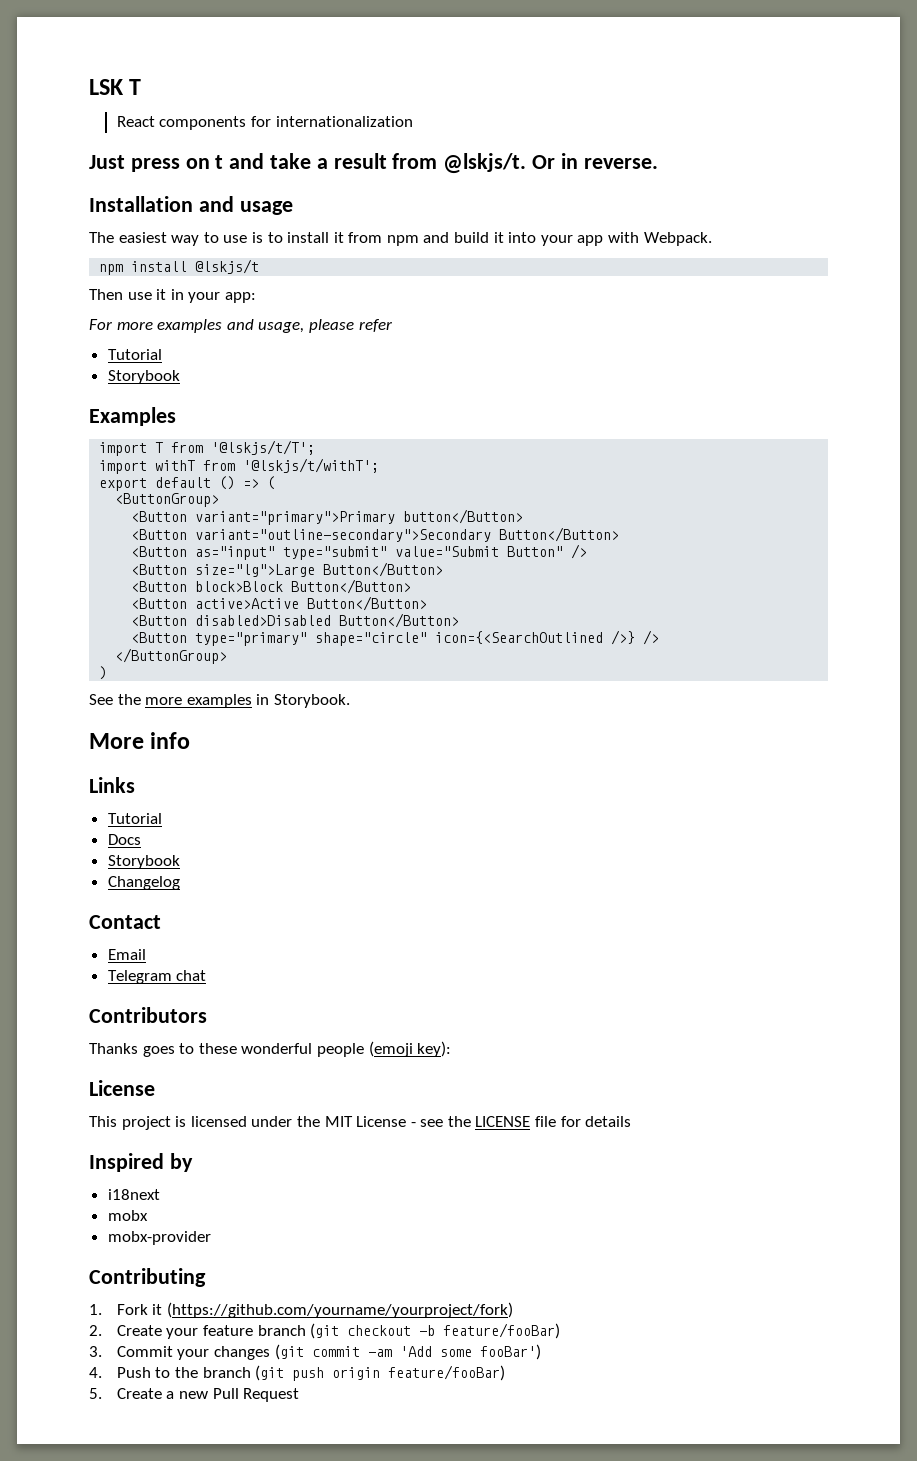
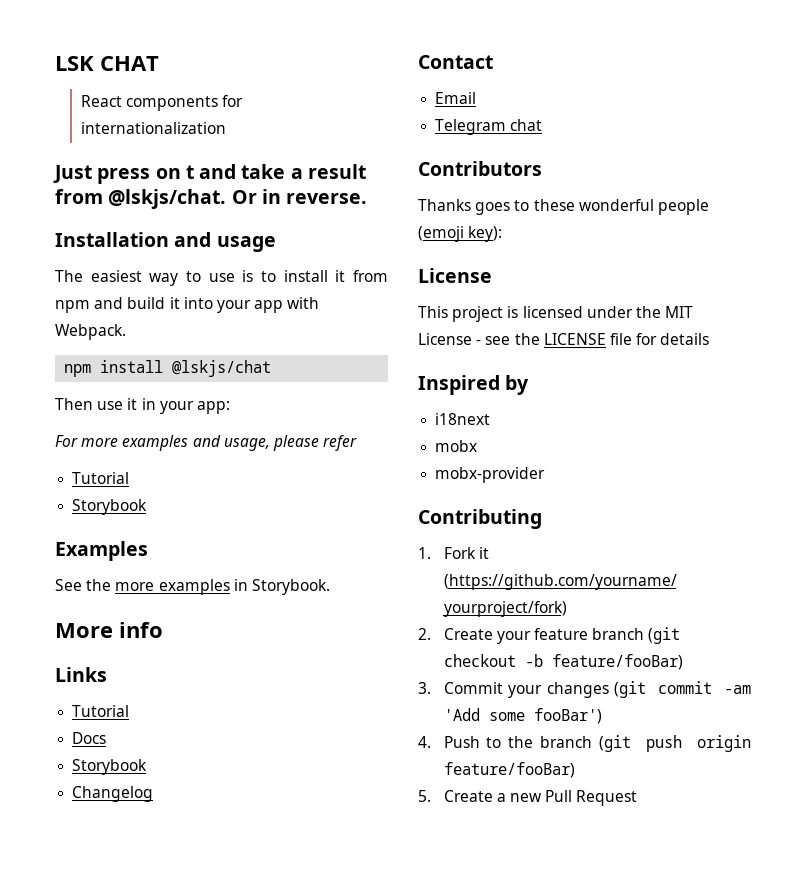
- LSK T
+ LSK CHAT
- Just press on t and take a result from @lskjs/t.
+ Just press on t and take a result from @lskjs/chat.
- npm install @lskjs/t
+ npm install @lskjs/chat
- import T from '@lskjs/t/T';
- import withT from '@lskjs/t/withT';
- export default () => (
- <ButtonGroup>
- <Button variant="primary">Primary button</Button>
- <Button variant="outline-secondary">Secondary Button</Button>
- <Button as="input" type="submit" value="Submit Button" />
- <Button size="lg">Large Button</Button>
- <Button block>Block Button</Button>
- <Button active>Active Button</Button>
- <Button disabled>Disabled Button</Button>
- <Button type="primary" shape="circle" icon={<SearchOutlined />} />
- </ButtonGroup>
- )

